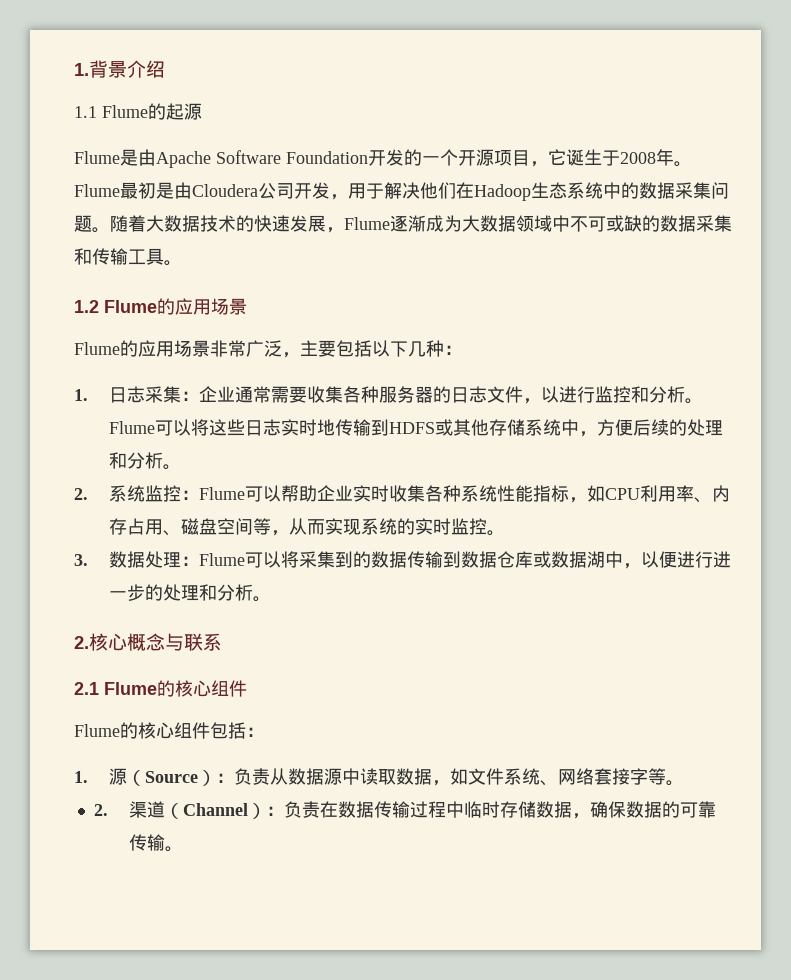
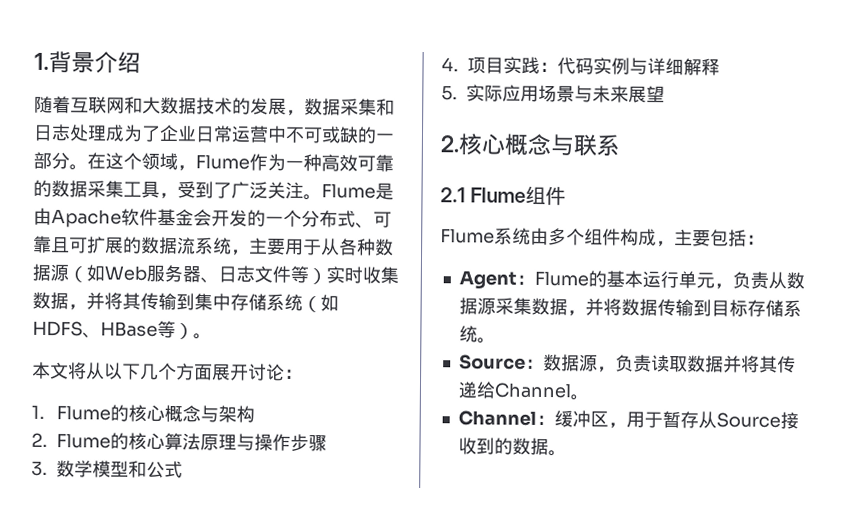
- 1.1 Flume的起源
- Flume是由Apache Software Foundation开发的一个开源项目，它诞生于2008年。Flume最初是由Cloudera公司开发，用于解决他们在Hadoop生态系统中的数据采集问题。随着大数据技术的快速发展，Flume逐渐成为大数据领域中不可或缺的数据采集和传输工具。
- 1.2 Flume的应用场景
- Flume的应用场景非常广泛，主要包括以下几种：
- 1.日志采集：企业通常需要收集各种服务器的日志文件，以进行监控和分析。Flume可以将这些日志实时地传输到HDFS或其他存储系统中，方便后续的处理和分析。
- 2.系统监控：Flume可以帮助企业实时收集各种系统性能指标，如CPU利用率、内存占用、磁盘空间等，从而实现系统的实时监控。
- 3.数据处理：Flume可以将采集到的数据传输到数据仓库或数据湖中，以便进行进一步的处理和分析。
+ 随着互联网和大数据技术的发展，数据采集和日志处理成为了企业日常运营中不可或缺的一部分。在这个领域，Flume作为一种高效可靠的数据采集工具，受到了广泛关注。Flume是由Apache软件基金会开发的一个分布式、可靠且可扩展的数据流系统，主要用于从各种数据源（如Web服务器、日志文件等）实时收集数据，并将其传输到集中存储系统（如HDFS、HBase等）。
+ 本文将从以下几个方面展开讨论：
+ 1. Flume的核心概念与架构
+ 2. Flume的核心算法原理与操作步骤
+ 3.数学模型和公式
+ 4.项目实践：代码实例与详细解释
+ 5.实际应用场景与未来展望
- 2.1 Flume的核心组件
+ 2.1 Flume组件
- Flume的核心组件包括：
- 1.源（Source）：负责从数据源中读取数据，如文件系统、网络套接字等。
- 2.渠道（Channel）：负责在数据传输过程中临时存储数据，确保数据的可靠传输。
+ Flume系统由多个组件构成，主要包括：
+ Agent：Flume的基本运行单元，负责从数据源采集数据，并将数据传输到目标存储系统。
+ Source：数据源，负责读取数据并将其传递给Channel。
+ Channel：缓冲区，用于暂存从Source接收到的数据。

